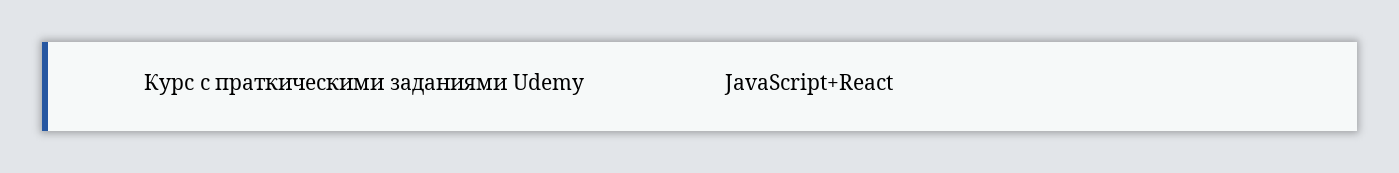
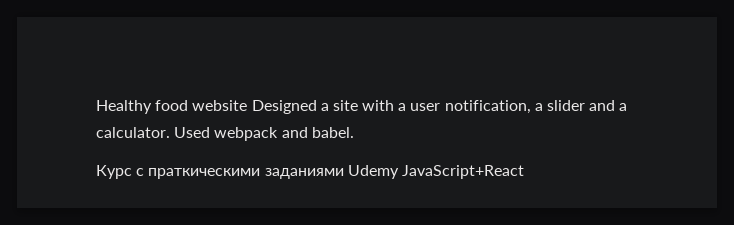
+ Healthy food website Designed a site with a user notification, a slider and a calculator. Used webpack and babel.

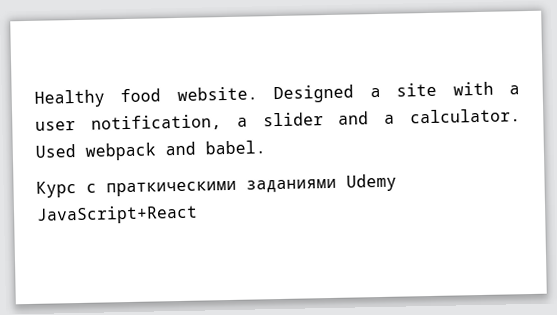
- Healthy food website Designed a site with a user notification, a slider and a calculator.
+ Healthy food website. Designed a site with a user notification, a slider and a calculator.

